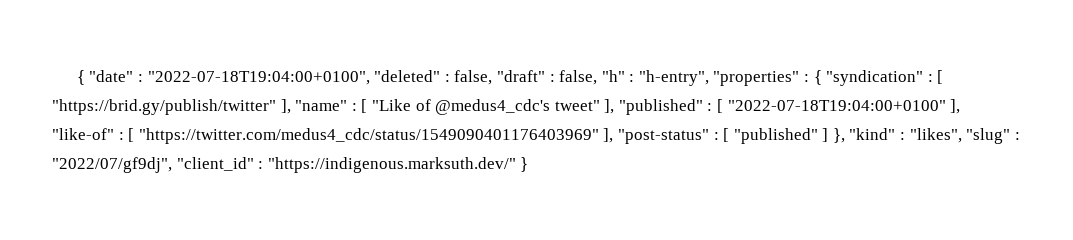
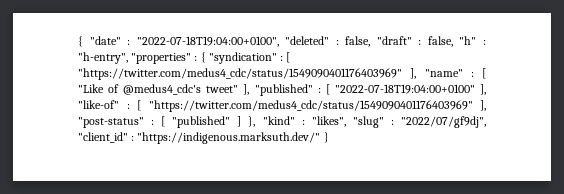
- { "date" : "2022-07-18T19:04:00+0100", "deleted" : false, "draft" : false, "h" : "h-entry", "properties" : { "syndication" : [ "https://brid.gy/publish/twitter" ], "name" : [ "Like of @medus4_cdc's tweet" ], "published" : [ "2022-07-18T19:04:00+0100" ], "like-of" : [ "https://twitter.com/medus4_cdc/status/1549090401176403969" ], "post-status" : [ "published" ] }, "kind" : "likes", "slug" : "2022/07/gf9dj", "client_id" : "https://indigenous.marksuth.dev/" }
+ { "date" : "2022-07-18T19:04:00+0100", "deleted" : false, "draft" : false, "h" : "h-entry", "properties" : { "syndication" : [ "https://twitter.com/medus4_cdc/status/1549090401176403969" ], "name" : [ "Like of @medus4_cdc's tweet" ], "published" : [ "2022-07-18T19:04:00+0100" ], "like-of" : [ "https://twitter.com/medus4_cdc/status/1549090401176403969" ], "post-status" : [ "published" ] }, "kind" : "likes", "slug" : "2022/07/gf9dj", "client_id" : "https://indigenous.marksuth.dev/" }

